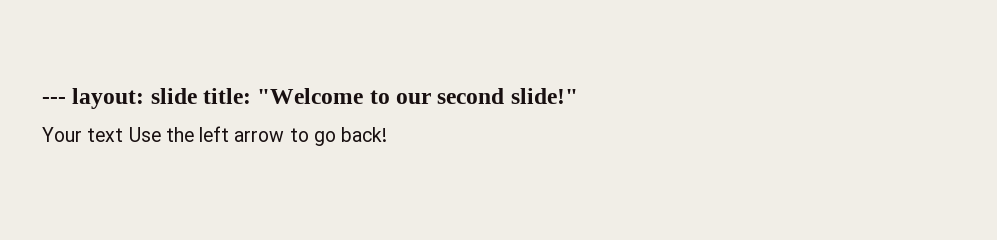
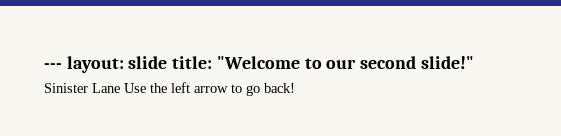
- Your text Use the left arrow to go back!
+ Sinister Lane Use the left arrow to go back!

